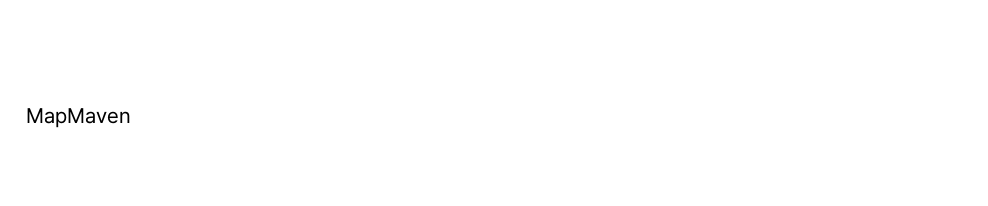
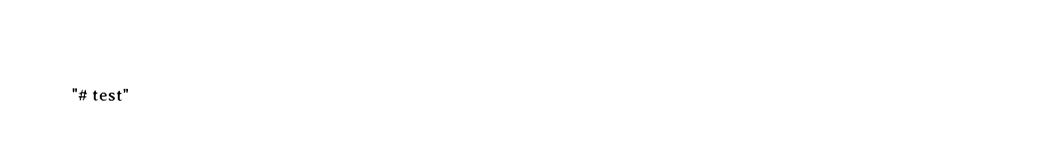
- MapMaven
+ "# test"

